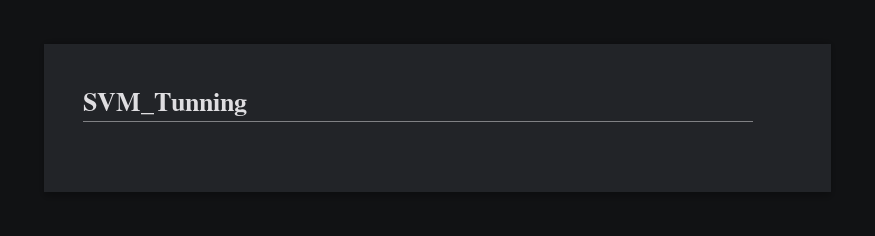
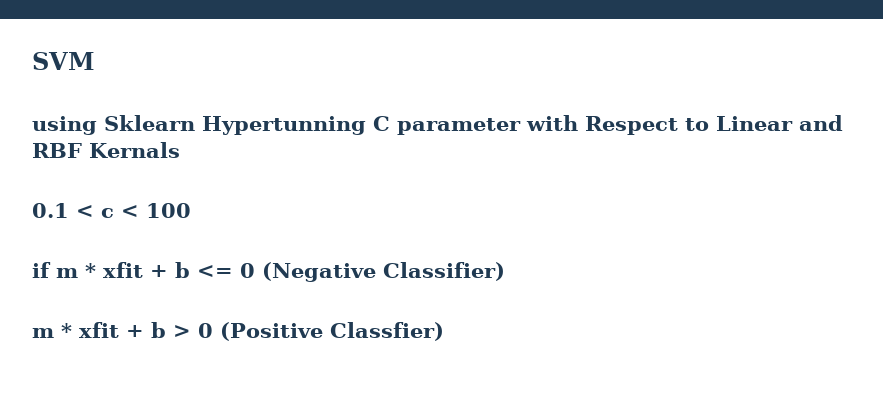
- SVM_Tunning
+ SVM
+ using Sklearn Hypertunning C parameter with Respect to Linear and RBF Kernals
+ 0.1 < c < 100
+ if m * xfit + b <= 0 (Negative Classifier)
+ m * xfit + b > 0 (Positive Classfier)

